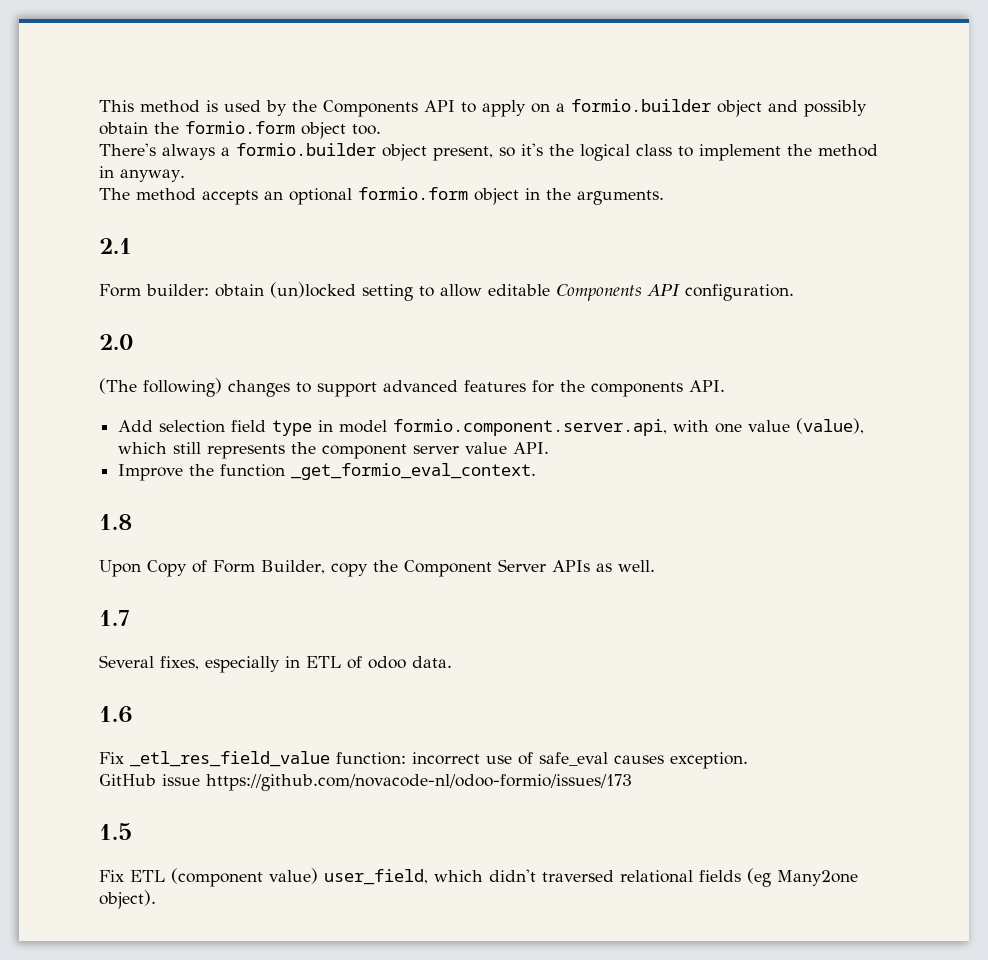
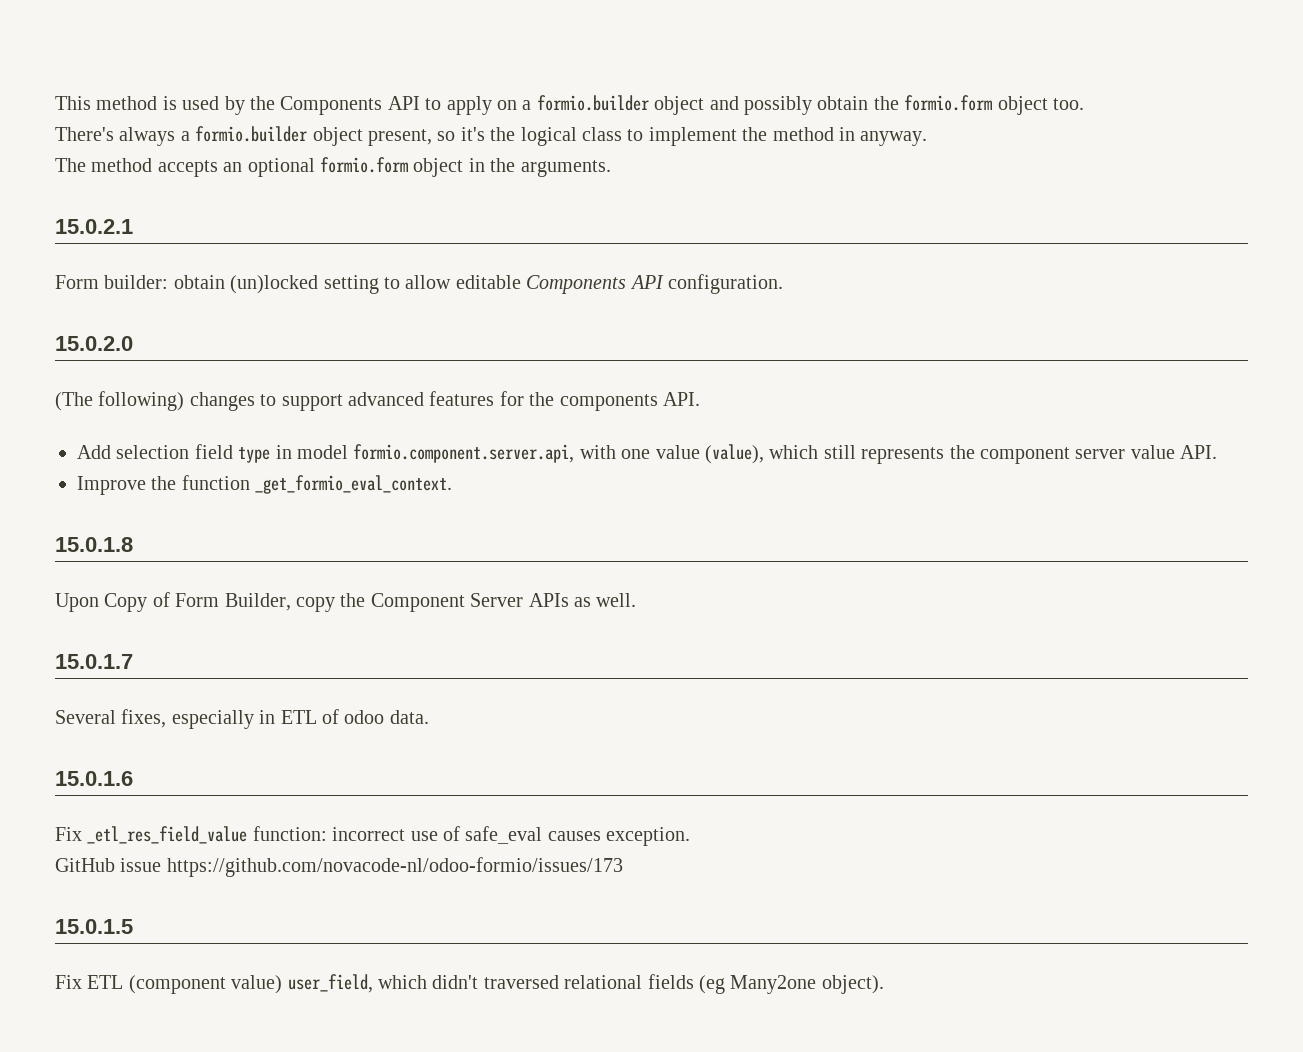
- 2.1
+ 15.0.2.1
- 2.0
+ 15.0.2.0
- 1.8
+ 15.0.1.8
- 1.7
+ 15.0.1.7
- 1.6
+ 15.0.1.6
- 1.5
+ 15.0.1.5

